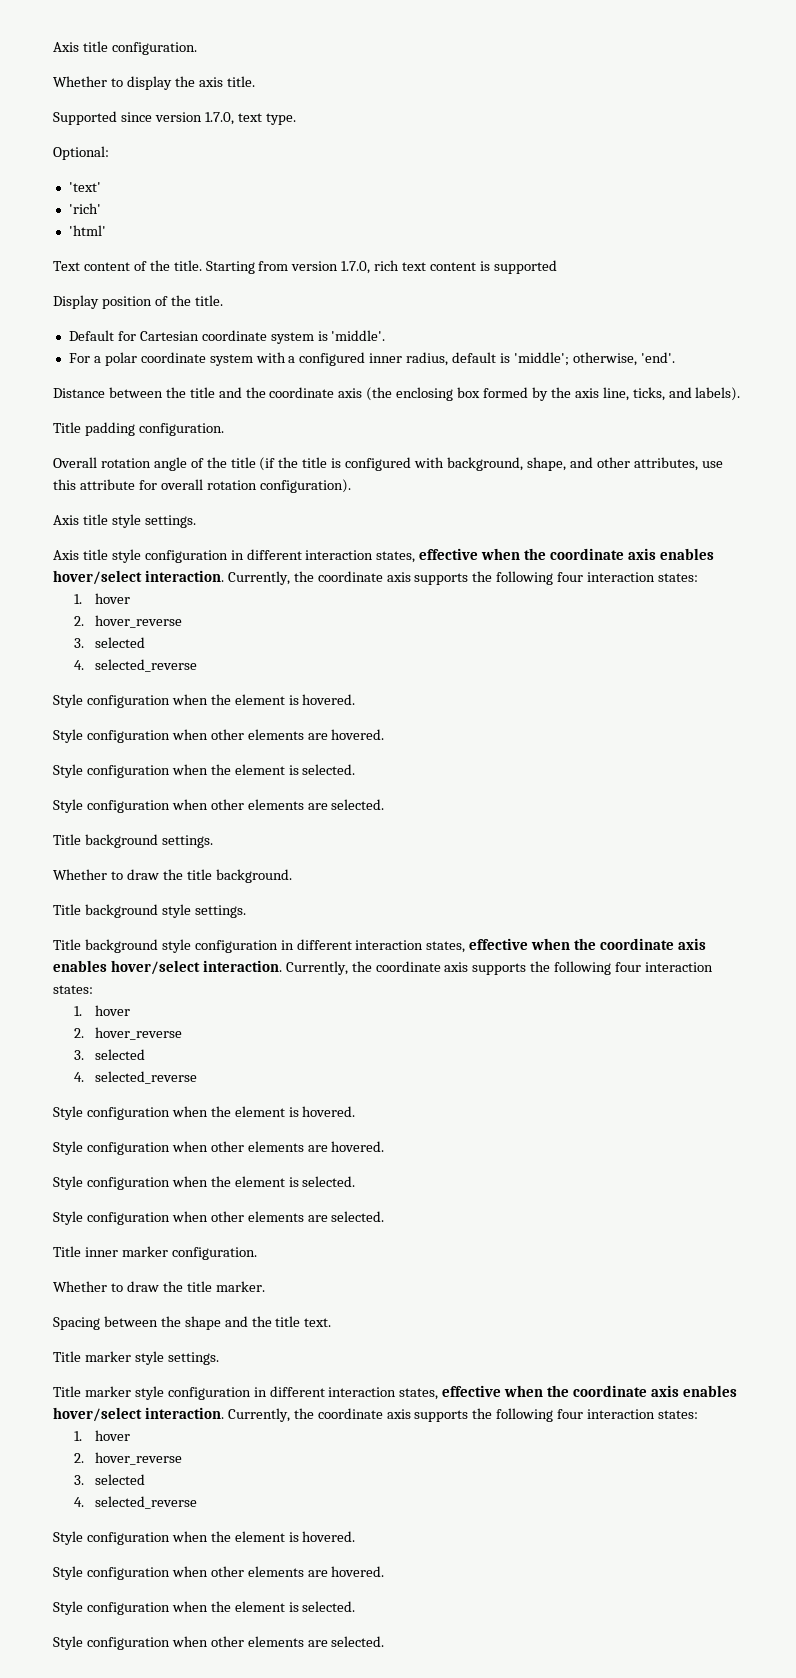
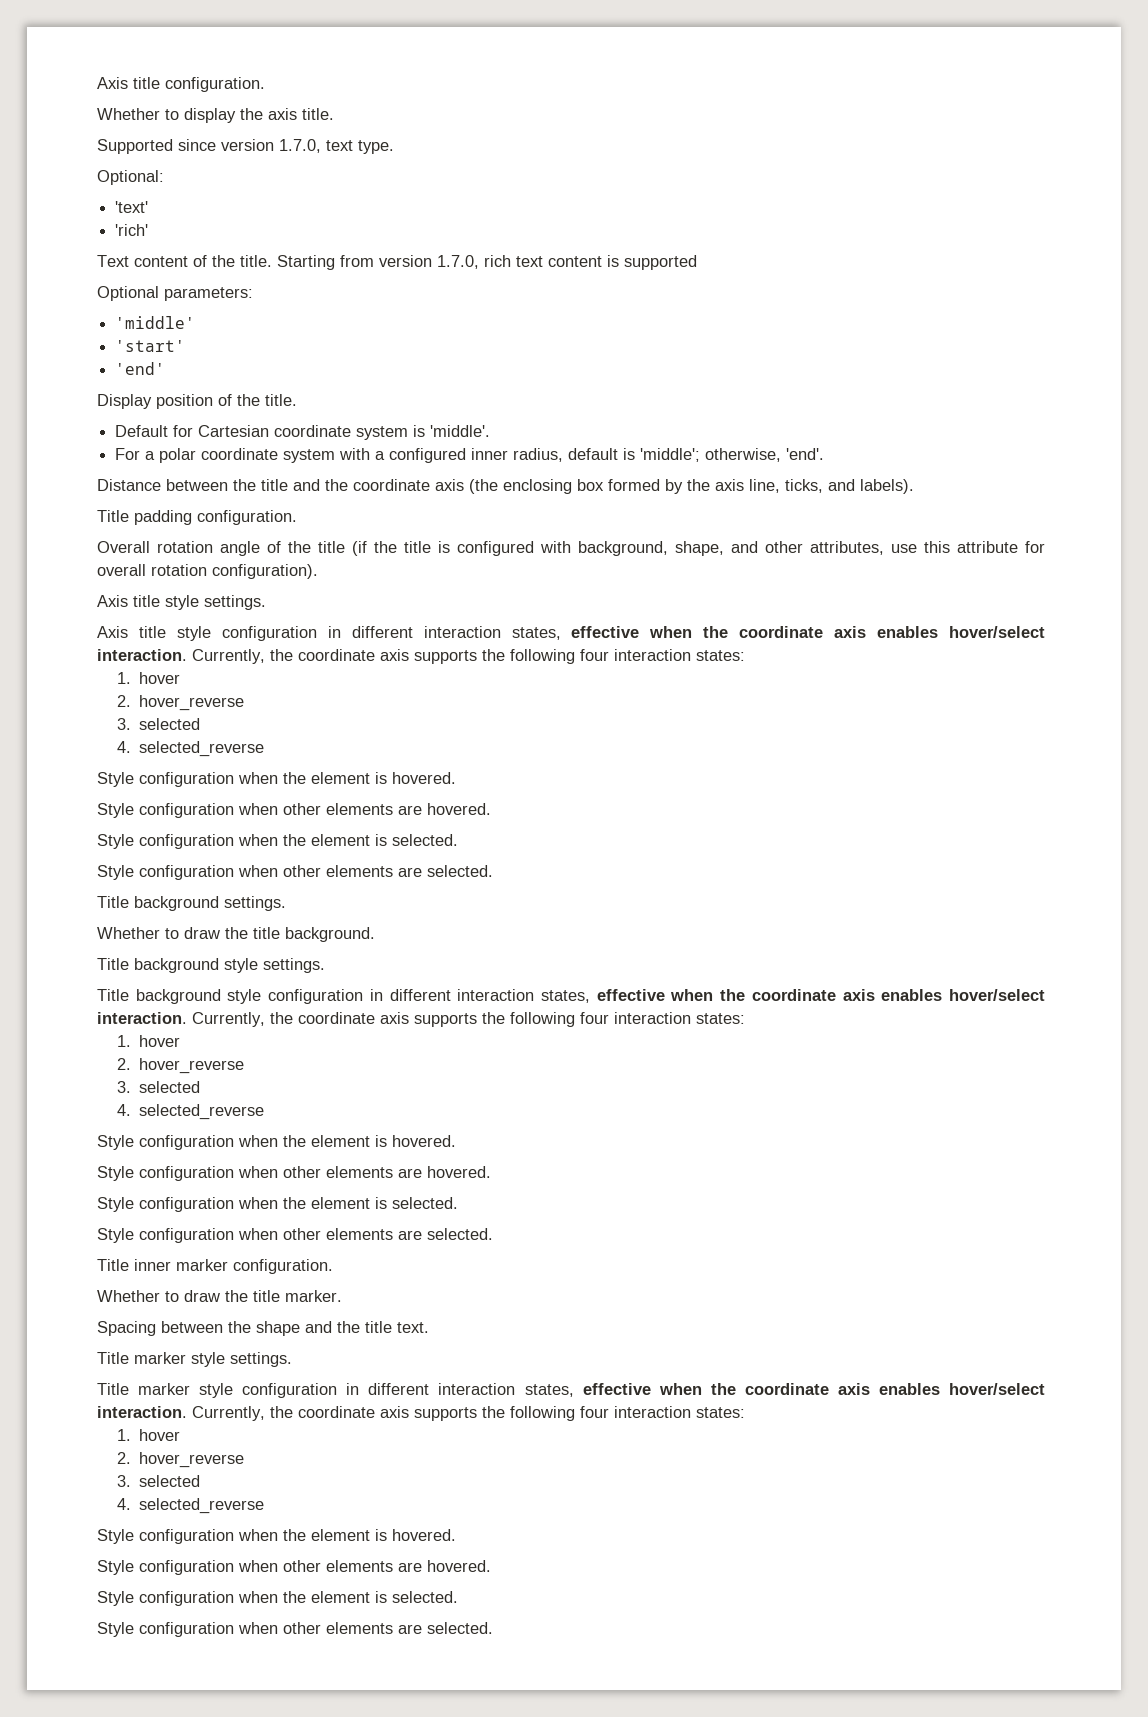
- 'html'
+ Optional parameters:
+ 'middle'
+ 'start'
+ 'end'

